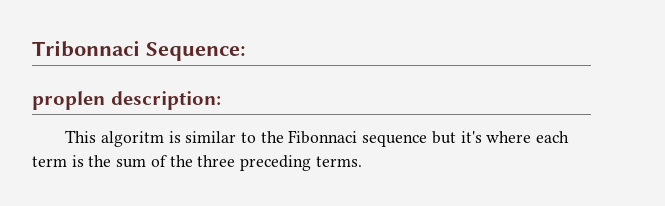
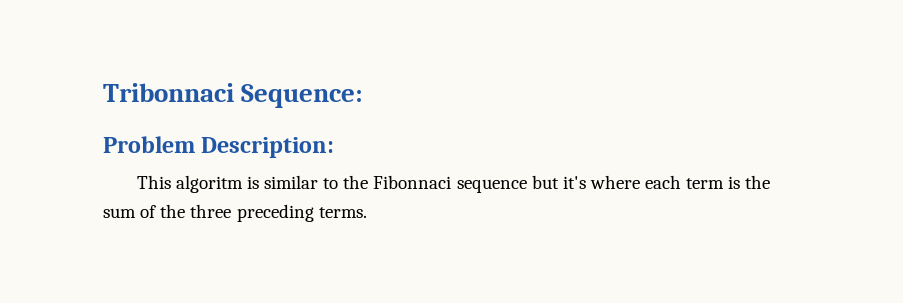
- proplen description:
+ Problem Description:

